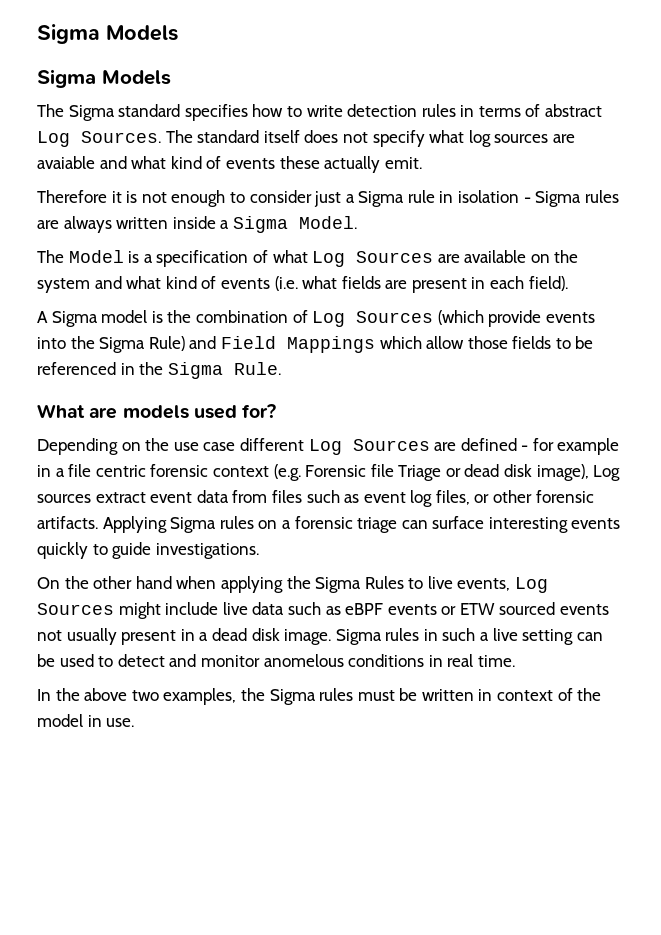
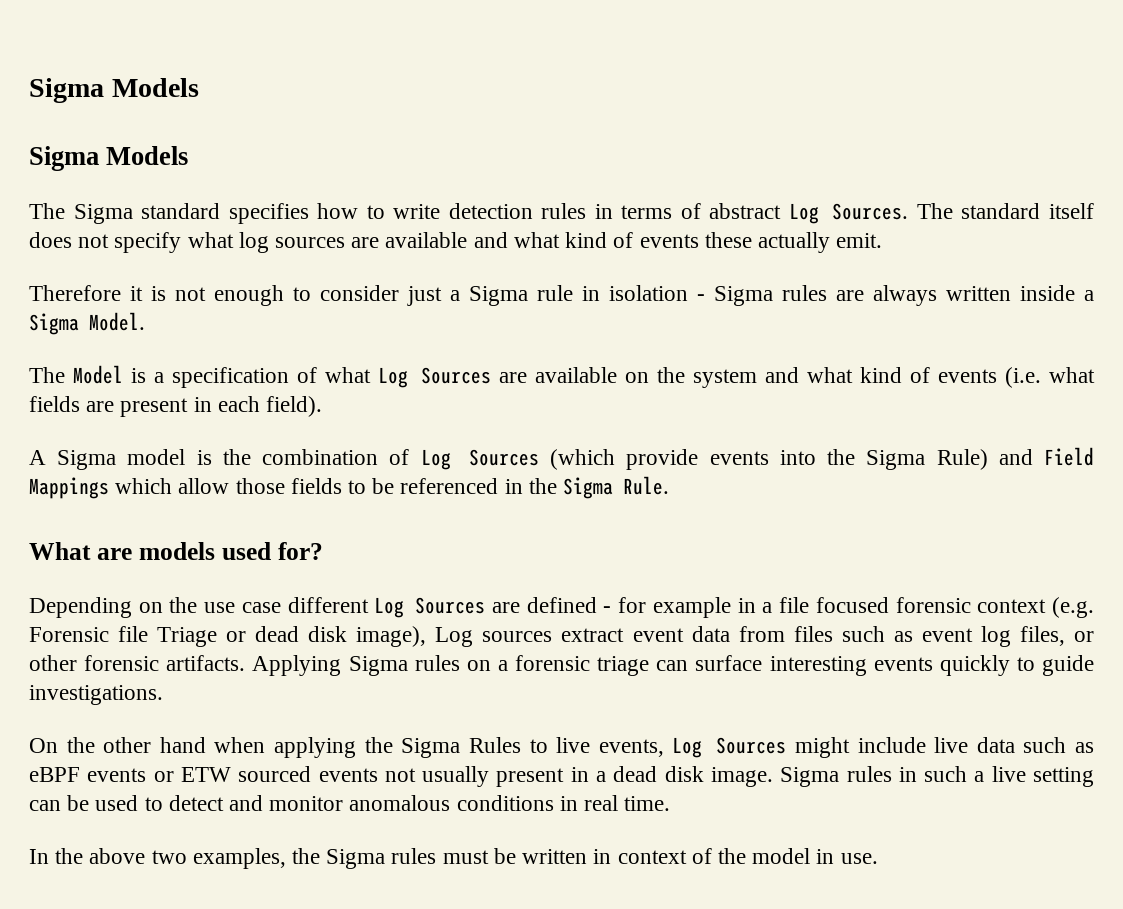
- The standard itself does not specify what log sources are avaiable and what kind of events these actually emit.
+ The standard itself does not specify what log sources are available and what kind of events these actually emit.
- Depending on the use case different Log Sources are defined - for example in a file centric forensic context (e.g. Forensic file Triage or dead disk image), Log sources extract event data from files such as event log files, or other forensic artifacts.
+ Depending on the use case different Log Sources are defined - for example in a file focused forensic context (e.g. Forensic file Triage or dead disk image), Log sources extract event data from files such as event log files, or other forensic artifacts.
- Sigma rules in such a live setting can be used to detect and monitor anomelous conditions in real time.
+ Sigma rules in such a live setting can be used to detect and monitor anomalous conditions in real time.

